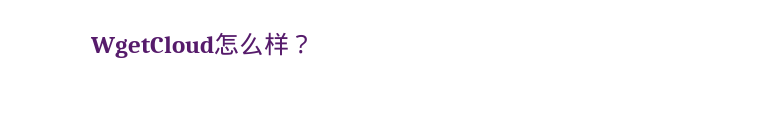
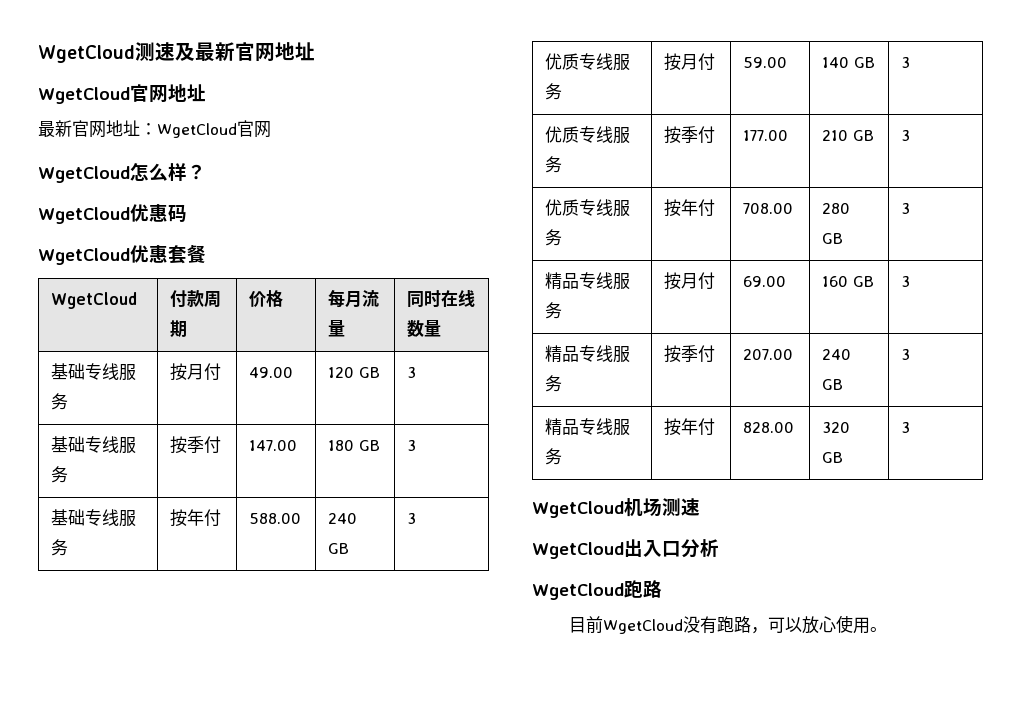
+ WgetCloud测速及最新官网地址
+ WgetCloud官网地址
+ 最新官网地址：WgetCloud官网
  WgetCloud怎么样？
+ WgetCloud优惠码
+ WgetCloud优惠套餐
+ WgetCloud | 付款周期 | 价格 | 每月流量 | 同时在线数量
+ 基础专线服务 | 按月付 | 49.00 | 120 GB | 3
+ 基础专线服务 | 按季付 | 147.00 | 180 GB | 3
+ 基础专线服务 | 按年付 | 588.00 | 240 GB | 3
+ 优质专线服务 | 按月付 | 59.00 | 140 GB | 3
+ 优质专线服务 | 按季付 | 177.00 | 210 GB | 3
+ 优质专线服务 | 按年付 | 708.00 | 280 GB | 3
+ 精品专线服务 | 按月付 | 69.00 | 160 GB | 3
+ 精品专线服务 | 按季付 | 207.00 | 240 GB | 3
+ 精品专线服务 | 按年付 | 828.00 | 320 GB | 3
+ WgetCloud机场测速
+ WgetCloud出入口分析
+ WgetCloud跑路
+ 目前WgetCloud没有跑路，可以放心使用。

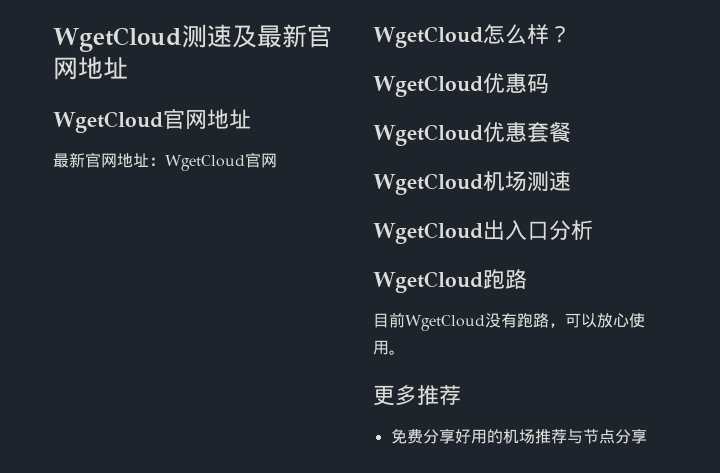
- WgetCloud | 付款周期 | 价格 | 每月流量 | 同时在线数量
- 基础专线服务 | 按月付 | 49.00 | 120 GB | 3
- 基础专线服务 | 按季付 | 147.00 | 180 GB | 3
- 基础专线服务 | 按年付 | 588.00 | 240 GB | 3
- 优质专线服务 | 按月付 | 59.00 | 140 GB | 3
- 优质专线服务 | 按季付 | 177.00 | 210 GB | 3
- 优质专线服务 | 按年付 | 708.00 | 280 GB | 3
- 精品专线服务 | 按月付 | 69.00 | 160 GB | 3
- 精品专线服务 | 按季付 | 207.00 | 240 GB | 3
- 精品专线服务 | 按年付 | 828.00 | 320 GB | 3
+ 更多推荐
+ 免费分享好用的机场推荐与节点分享

